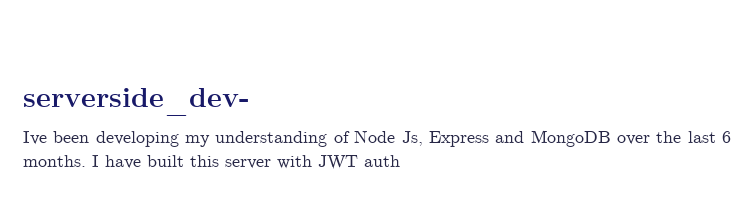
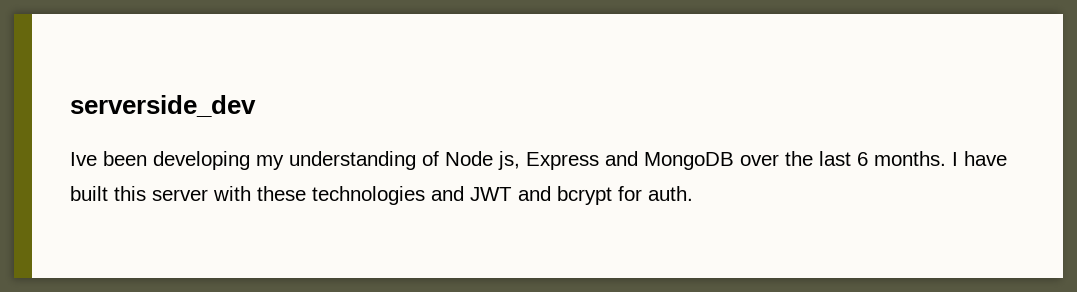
- serverside_dev-
+ serverside_dev
- Ive been developing my understanding of Node Js, Express and MongoDB over the last 6 months.
+ Ive been developing my understanding of Node js, Express and MongoDB over the last 6 months.
- I have built this server with JWT auth
+ I have built this server with these technologies and JWT and bcrypt for auth.

